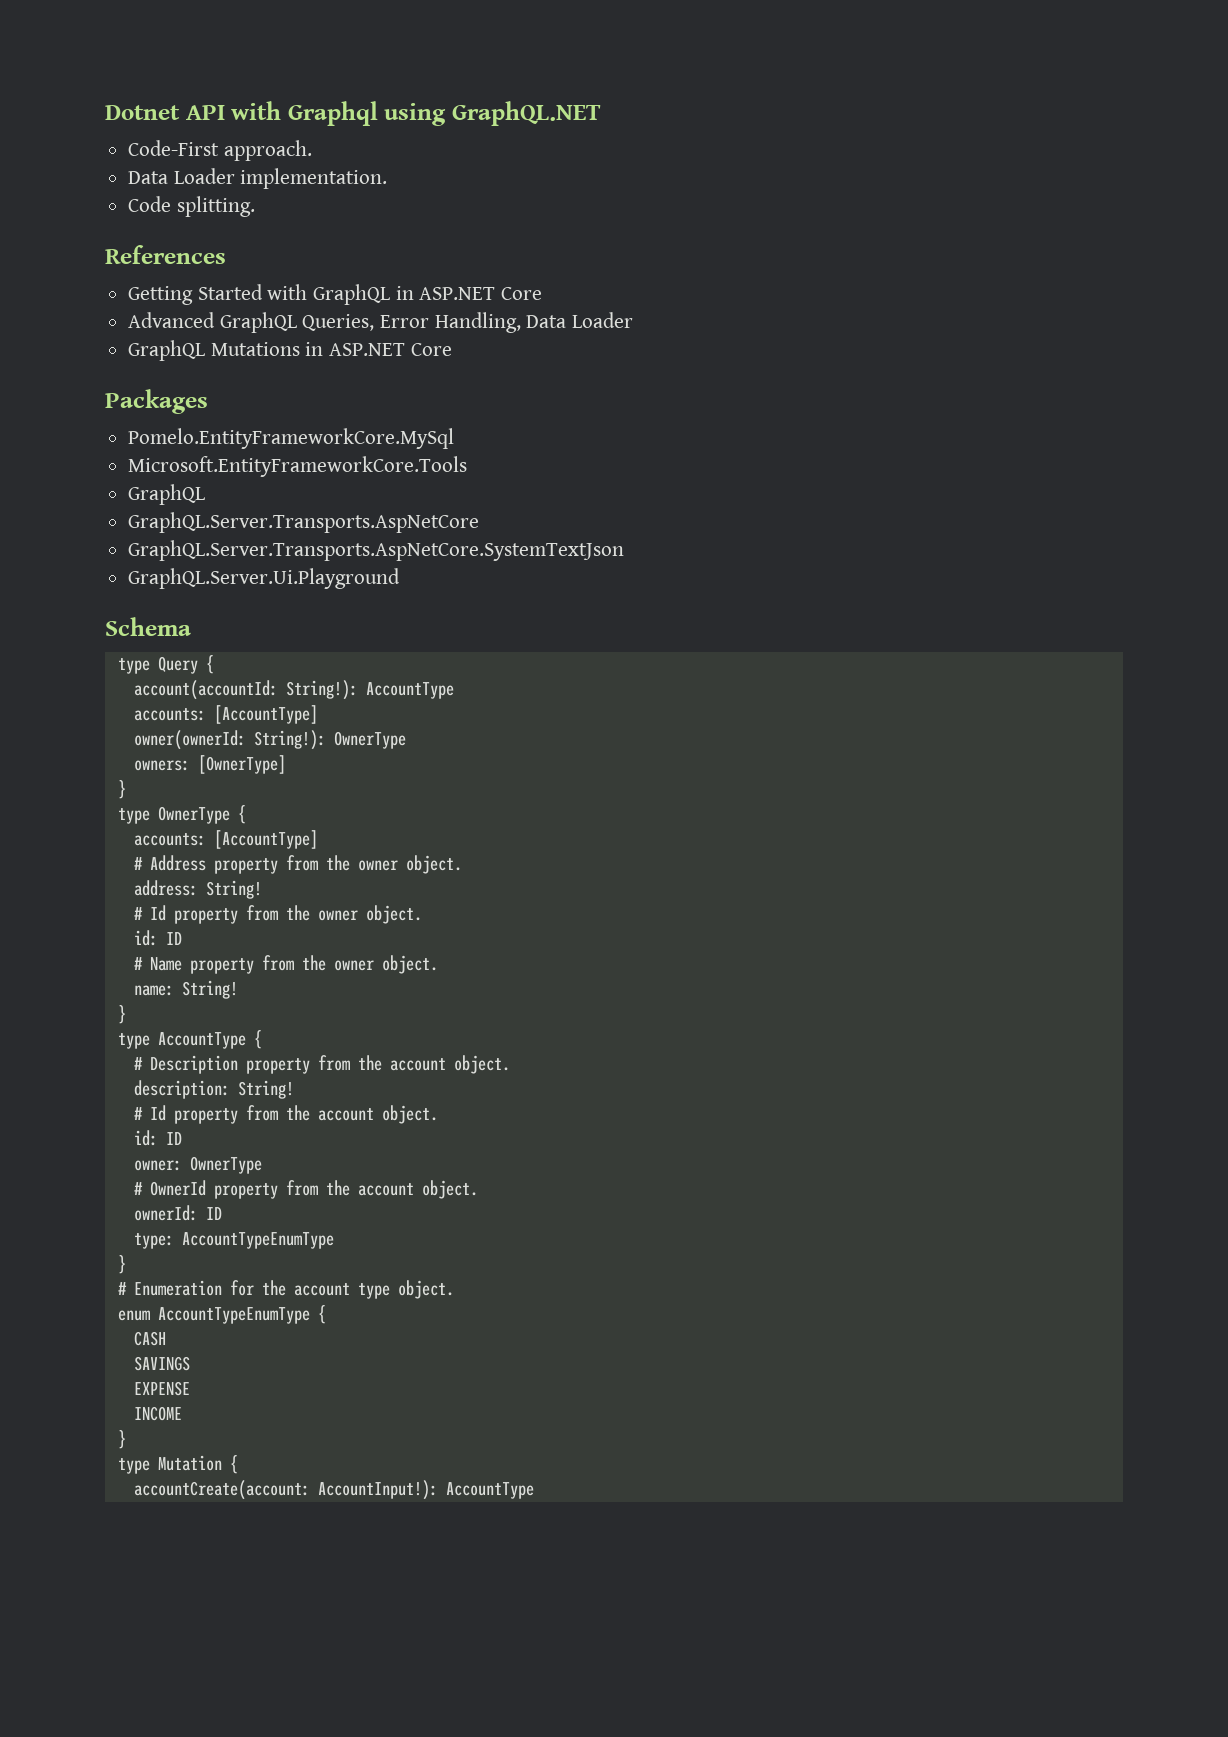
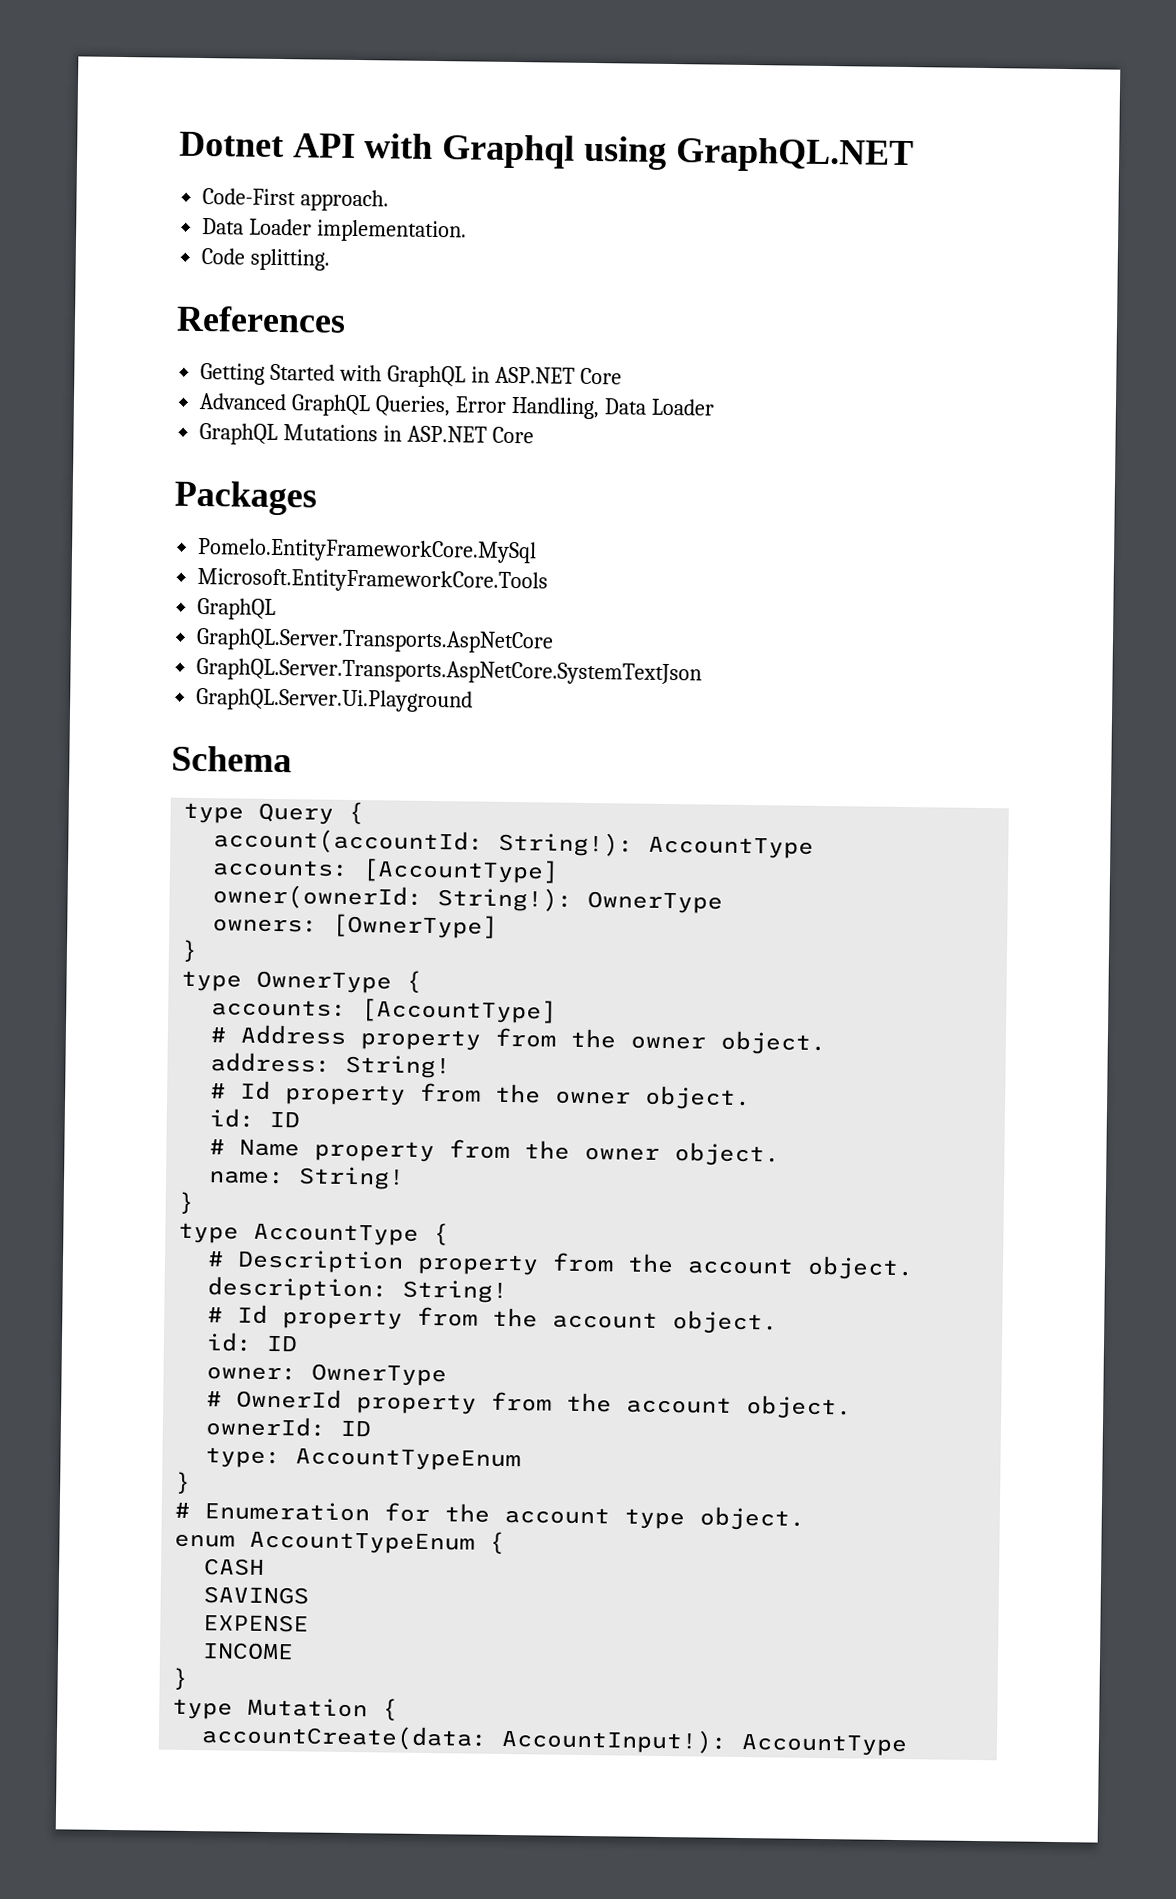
- type: AccountTypeEnumType
+ type: AccountTypeEnum
- enum AccountTypeEnumType {
+ enum AccountTypeEnum {
- accountCreate(account: AccountInput!): AccountType
+ accountCreate(data: AccountInput!): AccountType

